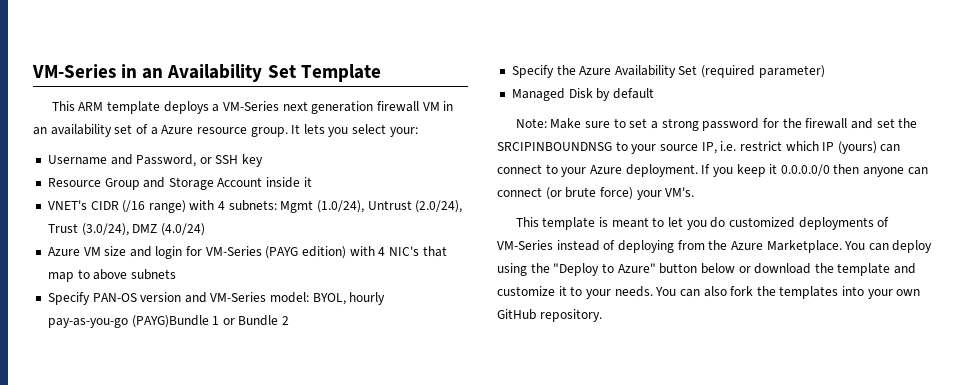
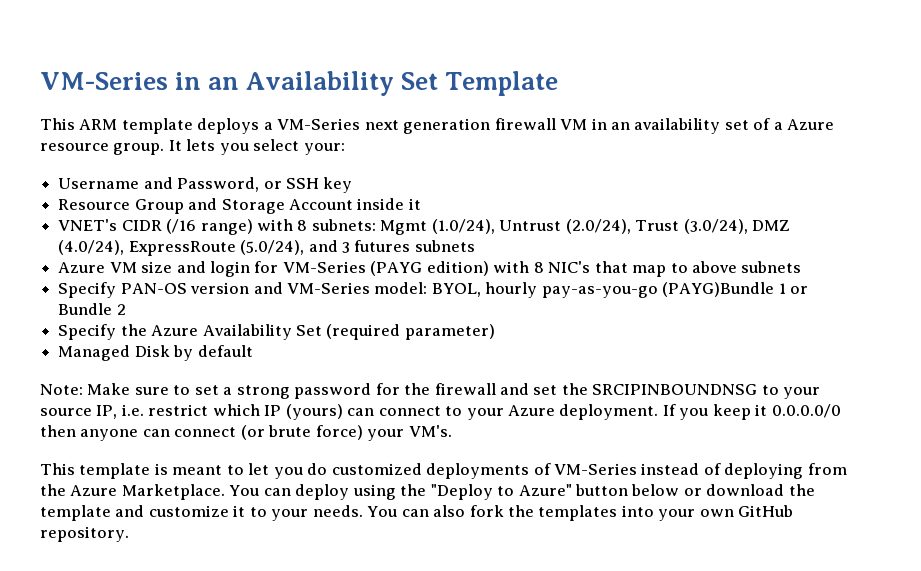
- VNET's CIDR (/16 range) with 4 subnets: Mgmt (1.0/24), Untrust (2.0/24), Trust (3.0/24), DMZ (4.0/24)
+ VNET's CIDR (/16 range) with 8 subnets: Mgmt (1.0/24), Untrust (2.0/24), Trust (3.0/24), DMZ (4.0/24), ExpressRoute (5.0/24), and 3 futures subnets
- Azure VM size and login for VM-Series (PAYG edition) with 4 NIC's that map to above subnets
+ Azure VM size and login for VM-Series (PAYG edition) with 8 NIC's that map to above subnets

